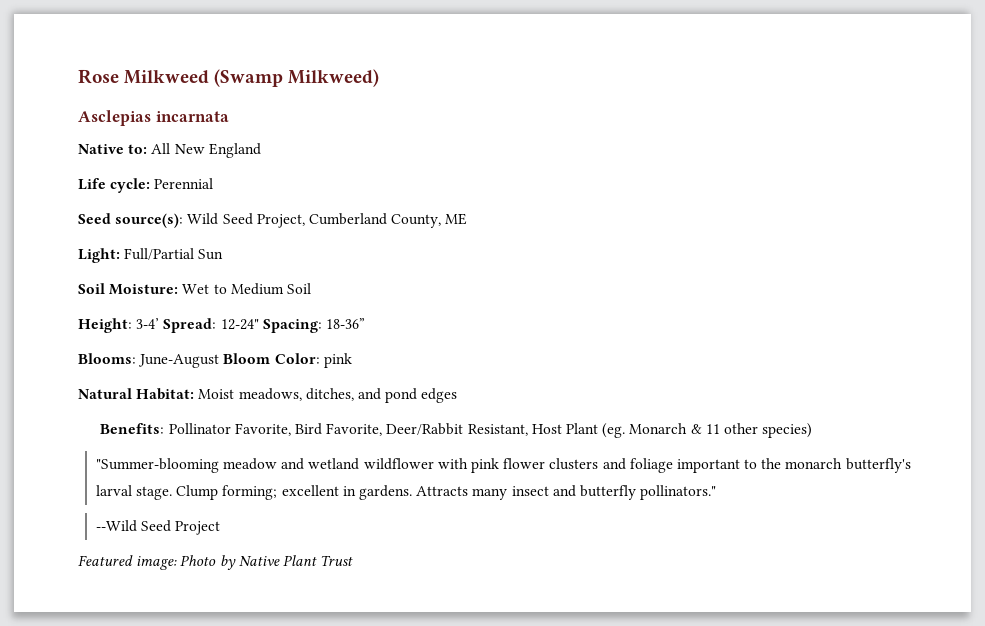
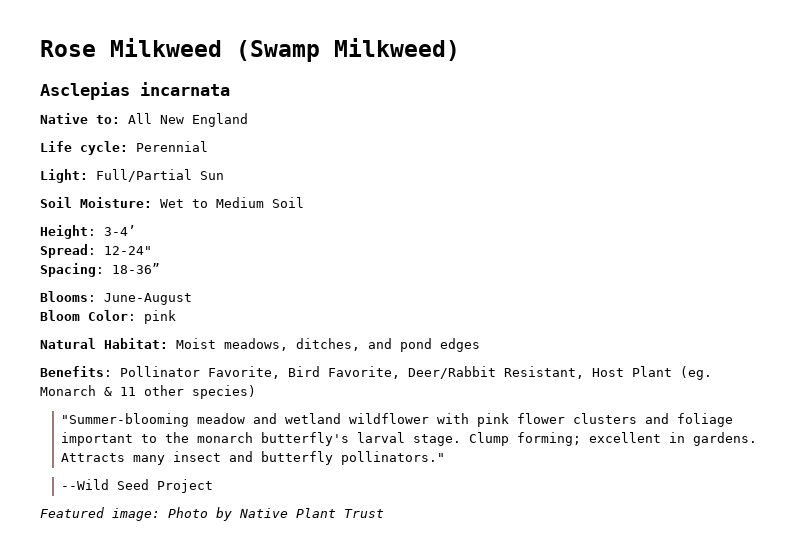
- Seed source(s): Wild Seed Project, Cumberland County, ME
- Height: 3-4’ Spread: 12-24" Spacing: 18-36”
+ Height: 3-4’
+ Spread: 12-24"
+ Spacing: 18-36”
- Blooms: June-August Bloom Color: pink
+ Blooms: June-August
+ Bloom Color: pink

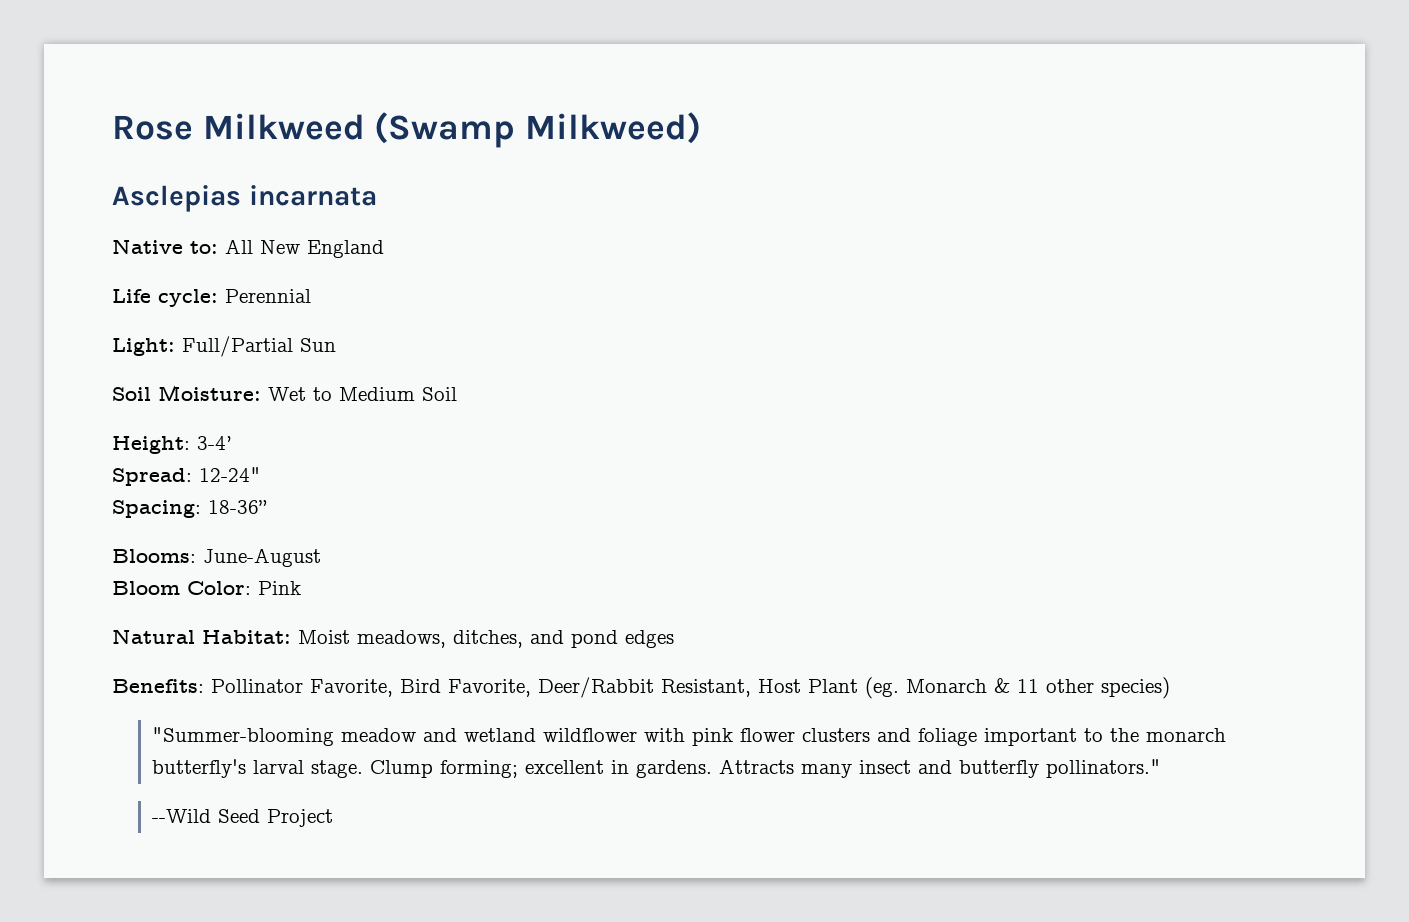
- Bloom Color: pink
+ Bloom Color: Pink
- Featured image: Photo by Native Plant Trust

